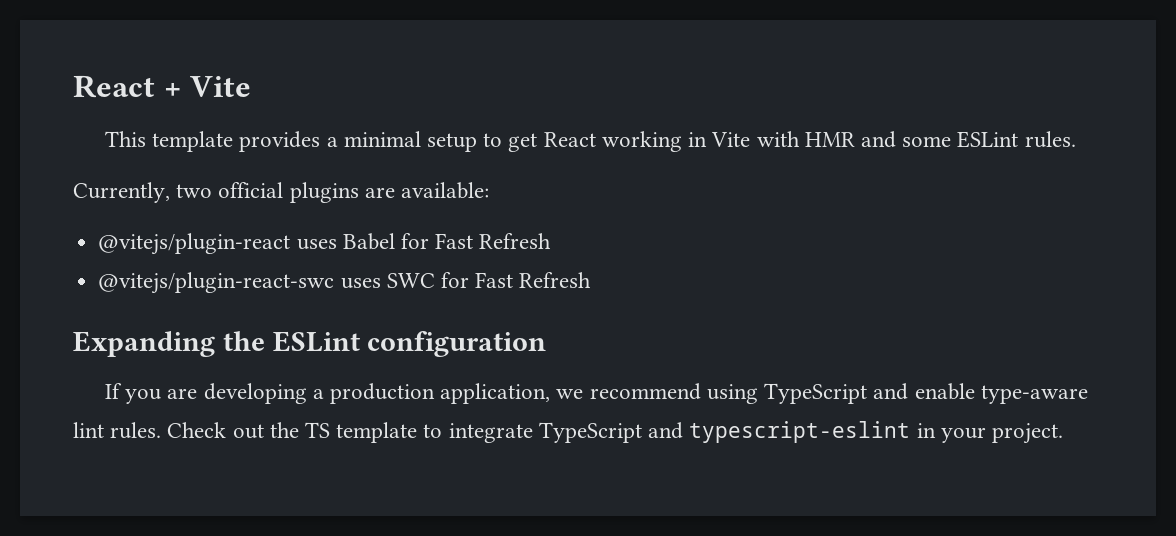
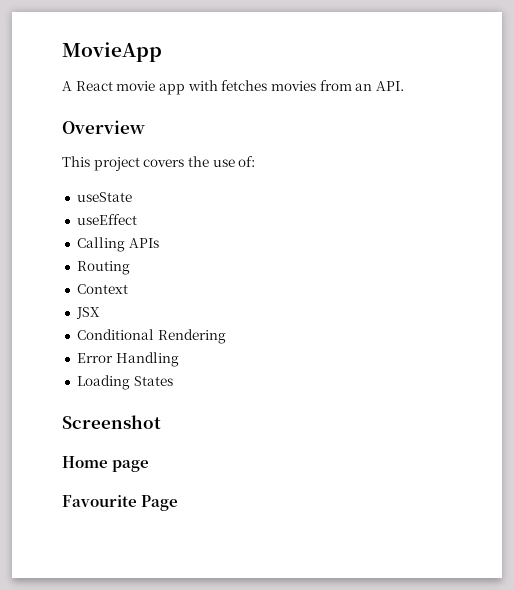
- React + Vite
- This template provides a minimal setup to get React working in Vite with HMR and some ESLint rules.
- Currently, two official plugins are available:
- @vitejs/plugin-react uses Babel for Fast Refresh
- @vitejs/plugin-react-swc uses SWC for Fast Refresh
- Expanding the ESLint configuration
- If you are developing a production application, we recommend using TypeScript and enable type-aware lint rules. Check out the TS template to integrate TypeScript and typescript-eslint in your project.
+ MovieApp
+ A React movie app with fetches movies from an API.
+ Overview
+ This project covers the use of:
+ useState
+ useEffect
+ Calling APIs
+ Routing
+ Context
+ JSX
+ Conditional Rendering
+ Error Handling
+ Loading States
+ Screenshot
+ Home page
+ Favourite Page

